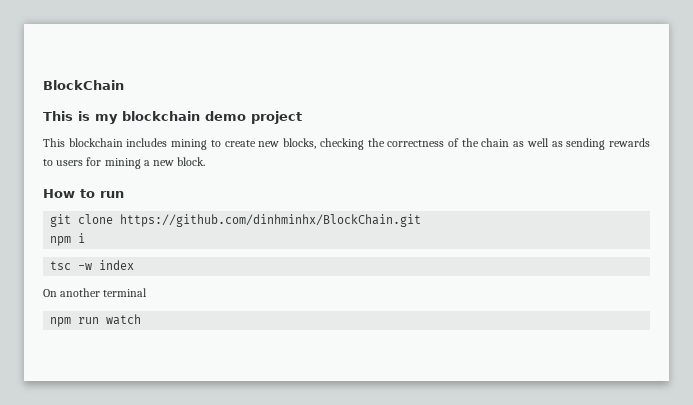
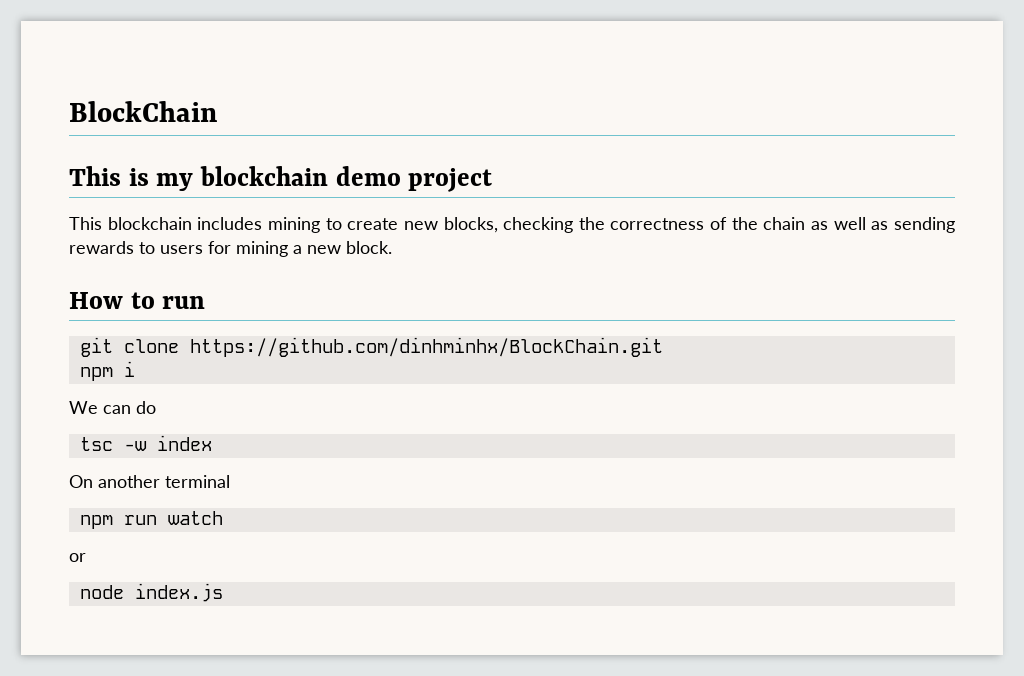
+ We can do
+ or
+ node index.js

